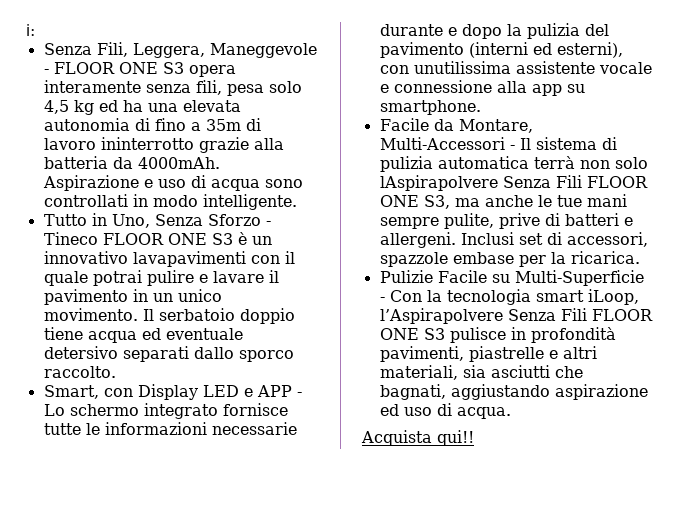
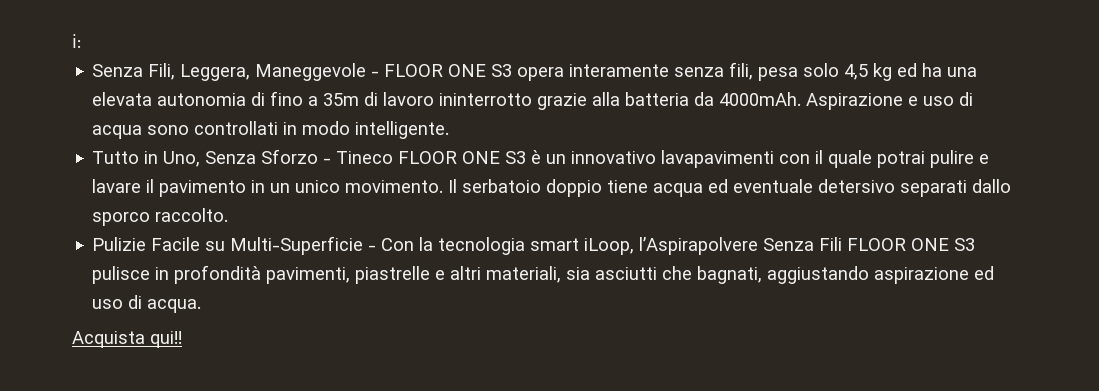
- Smart, con Display LED e APP - Lo schermo integrato fornisce tutte le informazioni necessarie durante e dopo la pulizia del pavimento (interni ed esterni), con unutilissima assistente vocale e connessione alla app su smartphone.
- Facile da Montare, Multi-Accessori - Il sistema di pulizia automatica terrà non solo lAspirapolvere Senza Fili FLOOR ONE S3, ma anche le tue mani sempre pulite, prive di batteri e allergeni. Inclusi set di accessori, spazzole embase per la ricarica.

